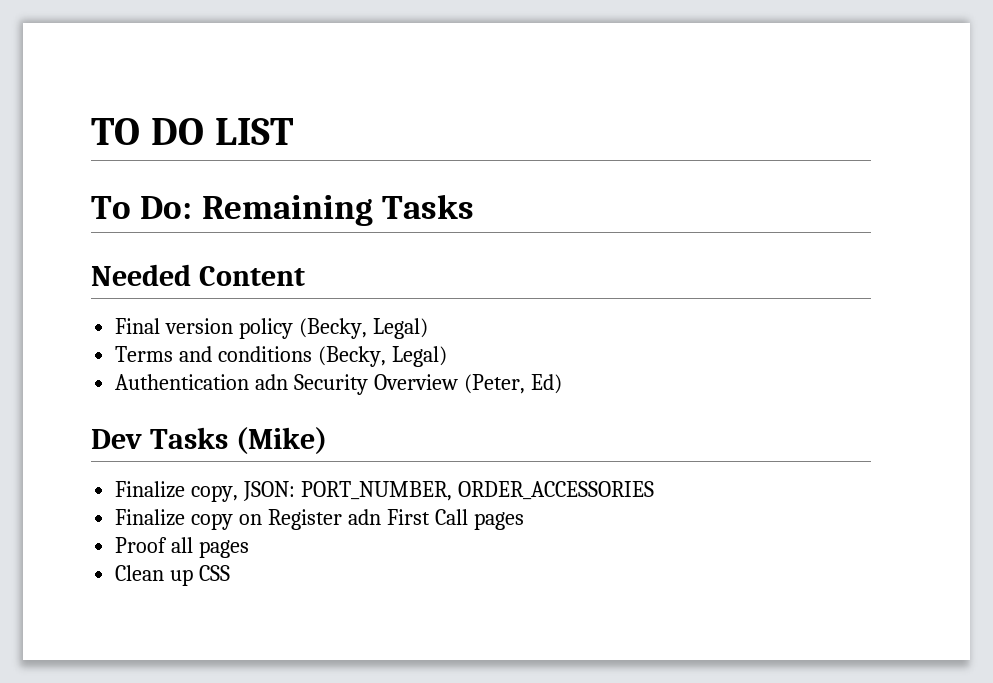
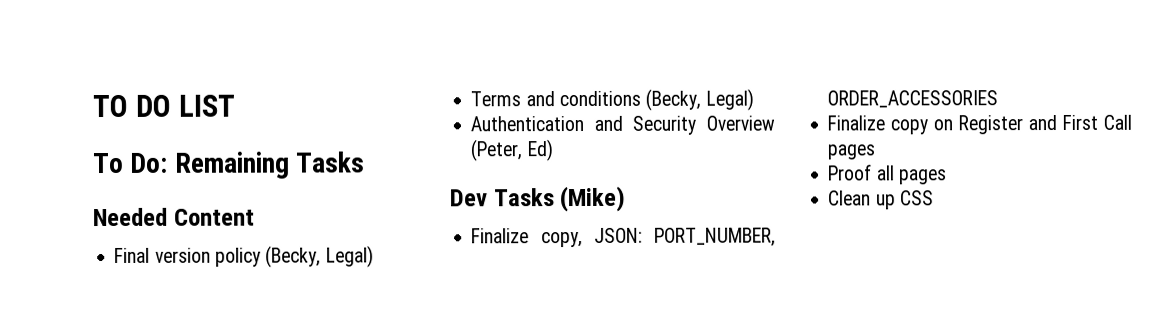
- Authentication adn Security Overview (Peter, Ed)
+ Authentication and Security Overview (Peter, Ed)
- Finalize copy on Register adn First Call pages
+ Finalize copy on Register and First Call pages

